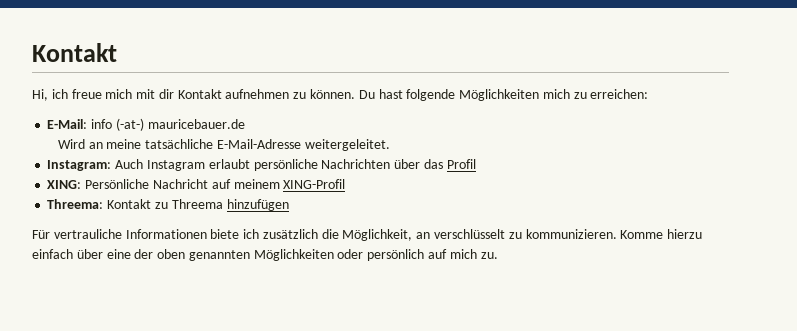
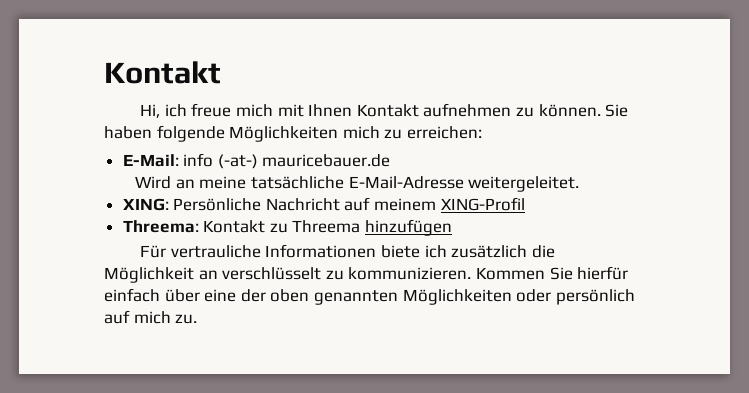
- Hi, ich freue mich mit dir Kontakt aufnehmen zu können.
+ Hi, ich freue mich mit Ihnen Kontakt aufnehmen zu können.
- Du hast folgende Möglichkeiten mich zu erreichen:
+ Sie haben folgende Möglichkeiten mich zu erreichen:
- Instagram: Auch Instagram erlaubt persönliche Nachrichten über das Profil
- Für vertrauliche Informationen biete ich zusätzlich die Möglichkeit, an verschlüsselt zu kommunizieren.
+ Für vertrauliche Informationen biete ich zusätzlich die Möglichkeit an verschlüsselt zu kommunizieren.
- Komme hierzu einfach über eine der oben genannten Möglichkeiten oder persönlich auf mich zu.
+ Kommen Sie hierfür einfach über eine der oben genannten Möglichkeiten oder persönlich auf mich zu.

